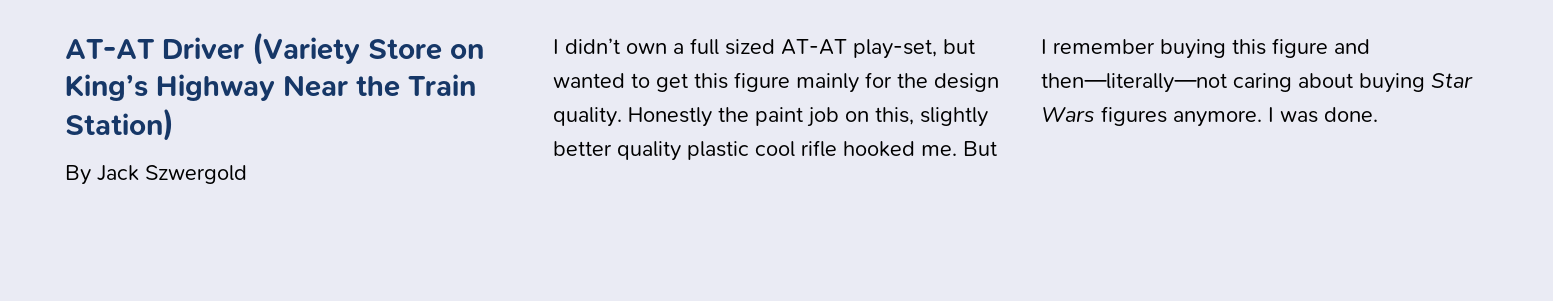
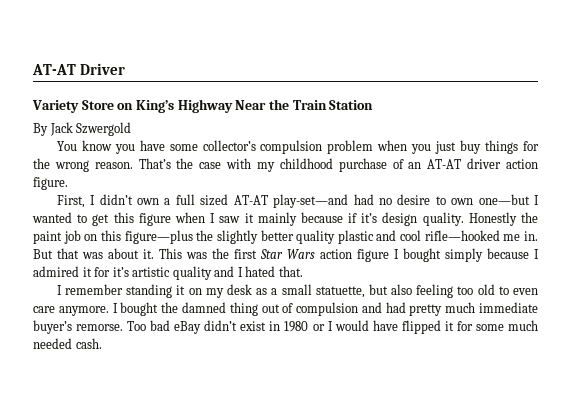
- AT-AT Driver (Variety Store on King’s Highway Near the Train Station)
+ AT-AT Driver
+ Variety Store on King’s Highway Near the Train Station
- I didn’t own a full sized AT-AT play-set, but wanted to get this figure mainly for the design quality.
+ You know you have some collector’s compulsion problem when you just buy things for the wrong reason. That’s the case with my childhood purchase of an AT-AT driver action figure.
+ First, I didn’t own a full sized AT-AT play-set—and had no desire to own one—but I wanted to get this figure when I saw it mainly because if it’s design quality.
- Honestly the paint job on this, slightly better quality plastic cool rifle hooked me. But I remember buying this figure and then—literally—not caring about buying Star Wars figures anymore. I was done.
+ Honestly the paint job on this figure—plus the slightly better quality plastic and cool rifle—hooked me in. But that was about it. This was the first Star Wars action figure I bought simply because I admired it for it’s artistic quality and I hated that.
+ I remember standing it on my desk as a small statuette, but also feeling too old to even care anymore. I bought the damned thing out of compulsion and had pretty much immediate buyer’s remorse. Too bad eBay didn’t exist in 1980 or I would have flipped it for some much needed cash.

